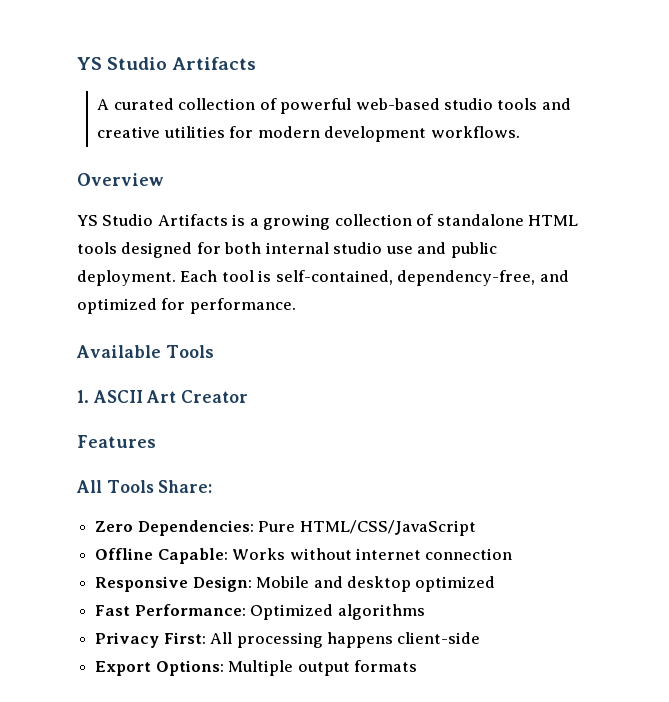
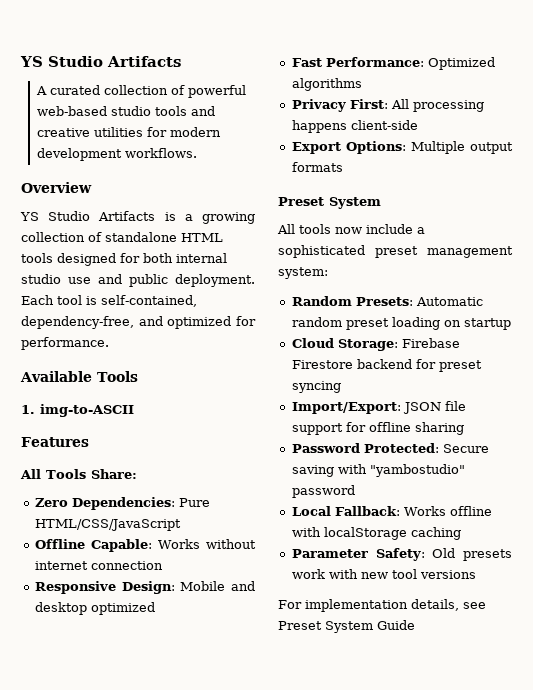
- 1. ASCII Art Creator
+ 1. img-to-ASCII
  Export Options: Multiple output formats
+ Preset System
+ All tools now include a sophisticated preset management system:
+ Random Presets: Automatic random preset loading on startup
+ Cloud Storage: Firebase Firestore backend for preset syncing
+ Import/Export: JSON file support for offline sharing
+ Password Protected: Secure saving with "yambostudio" password
+ Local Fallback: Works offline with localStorage caching
+ Parameter Safety: Old presets work with new tool versions
+ For implementation details, see Preset System Guide

